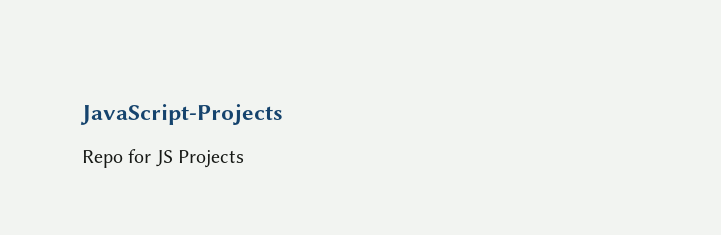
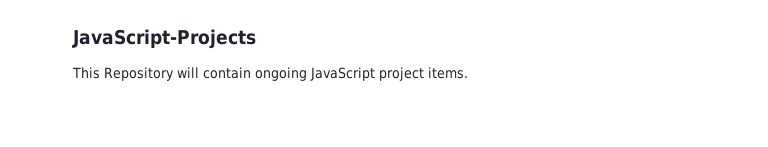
- Repo for JS Projects
+ This Repository will contain ongoing JavaScript project items.

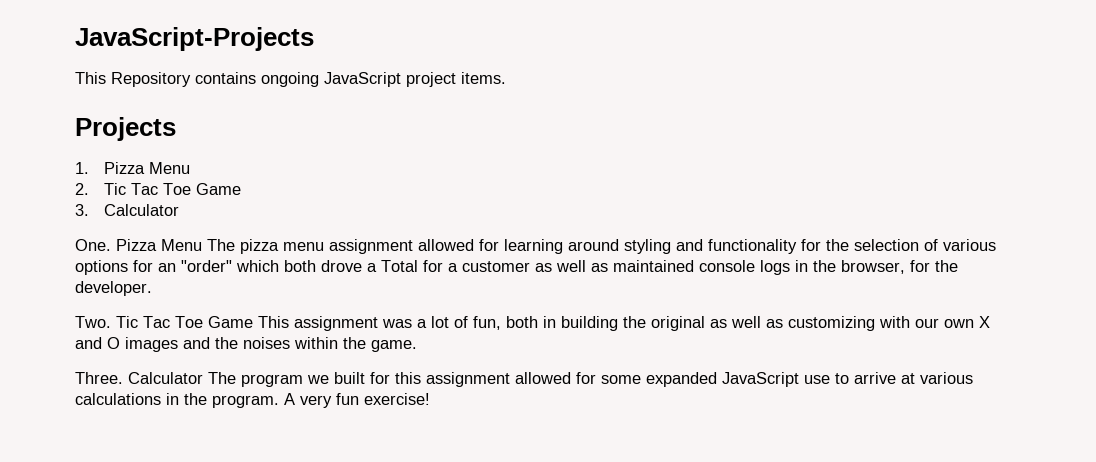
- This Repository will contain ongoing JavaScript project items.
+ This Repository contains ongoing JavaScript project items.
+ Projects
+ 1. Pizza Menu
+ 2. Tic Tac Toe Game
+ 3. Calculator
+ One. Pizza Menu The pizza menu assignment allowed for learning around styling and functionality for the selection of various options for an "order" which both drove a Total for a customer as well as maintained console logs in the browser, for the developer.
+ Two. Tic Tac Toe Game This assignment was a lot of fun, both in building the original as well as customizing with our own X and O images and the noises within the game.
+ Three. Calculator The program we built for this assignment allowed for some expanded JavaScript use to arrive at various calculations in the program. A very fun exercise!

